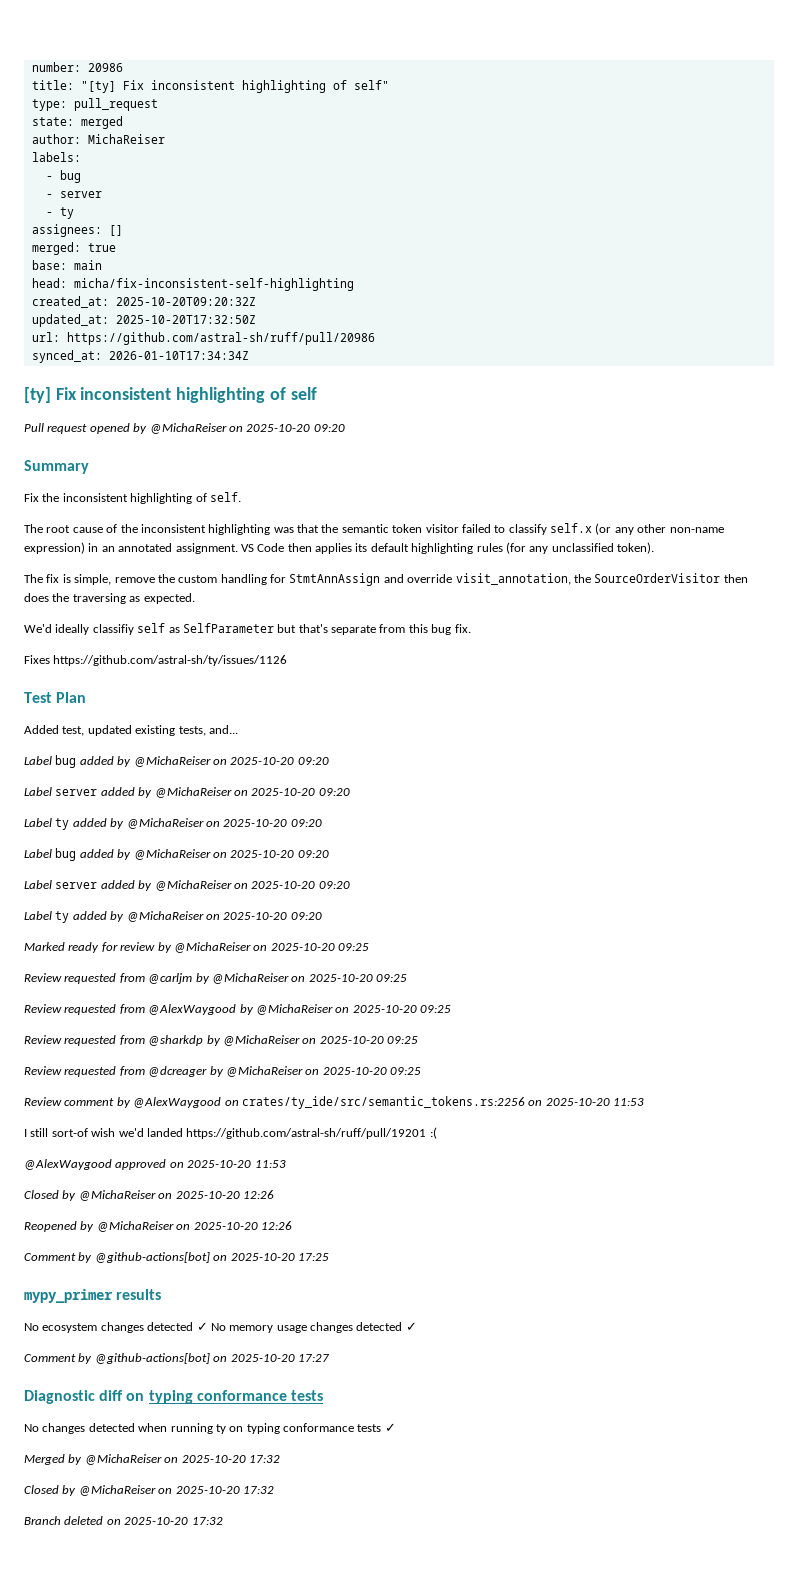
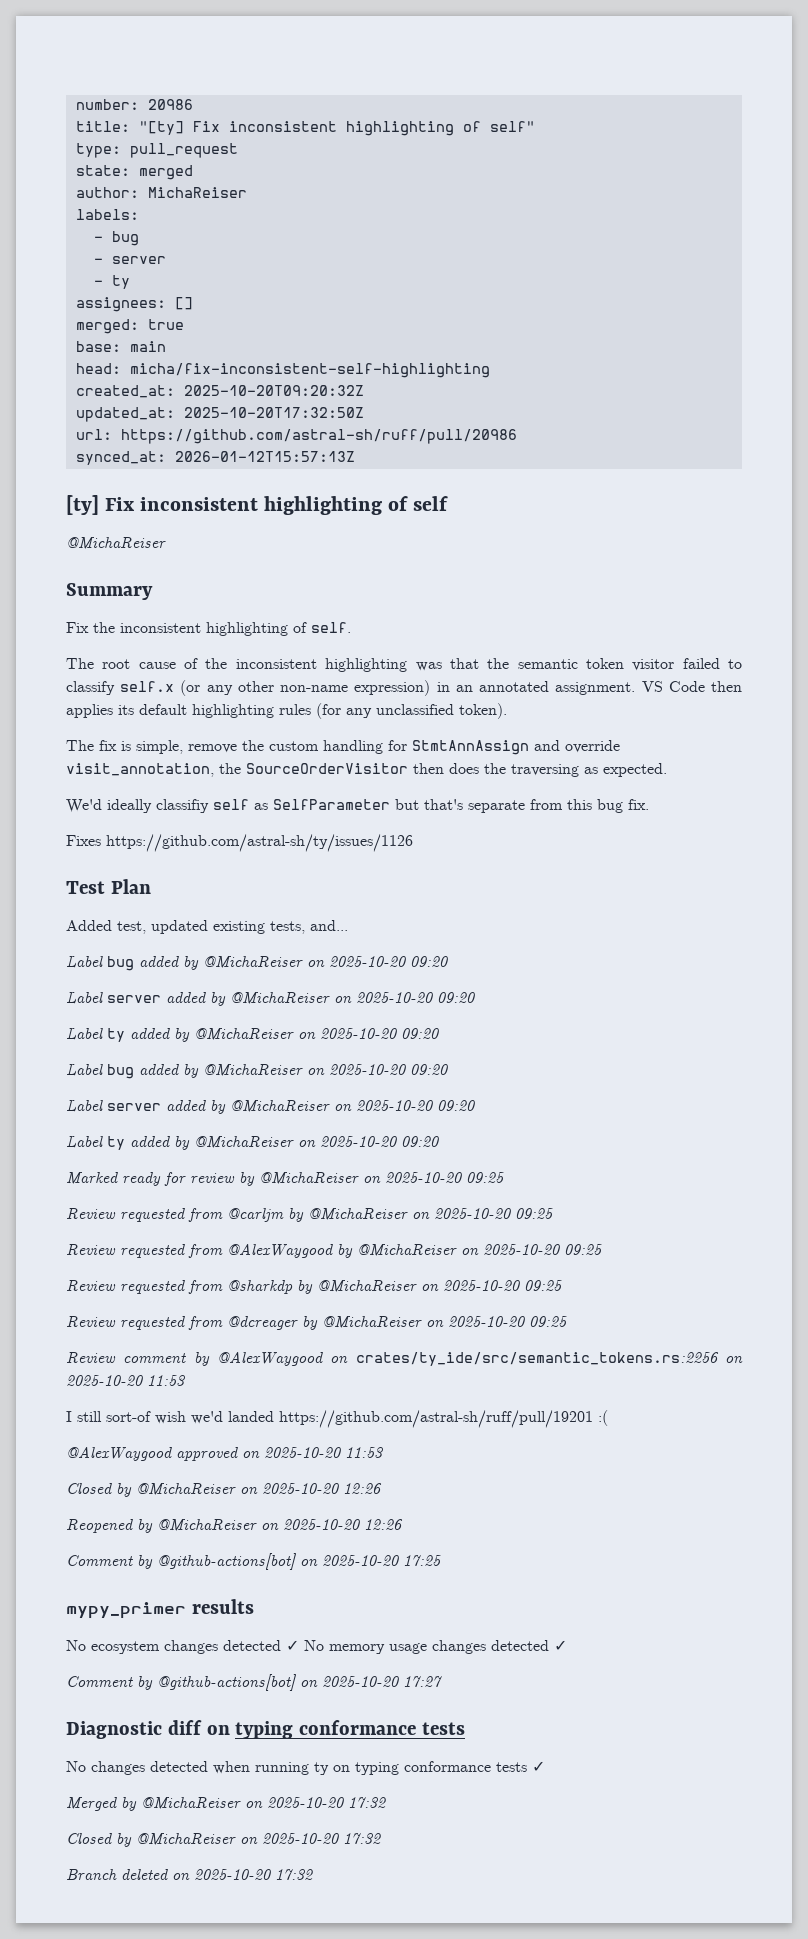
- synced_at: 2026-01-10T17:34:34Z
+ synced_at: 2026-01-12T15:57:13Z
  [ty] Fix inconsistent highlighting of self
- Pull request opened by @MichaReiser on 2025-10-20 09:20
+ @MichaReiser

